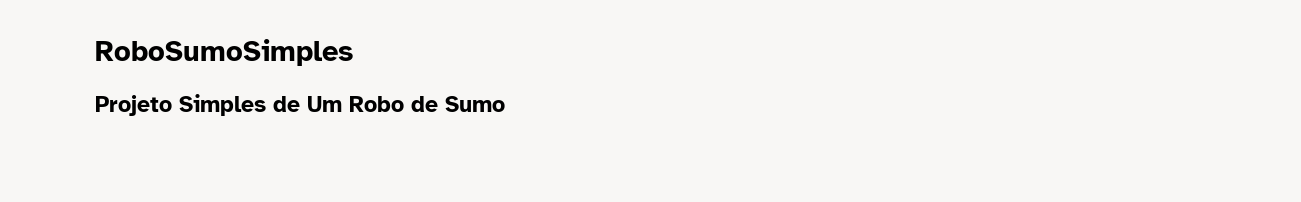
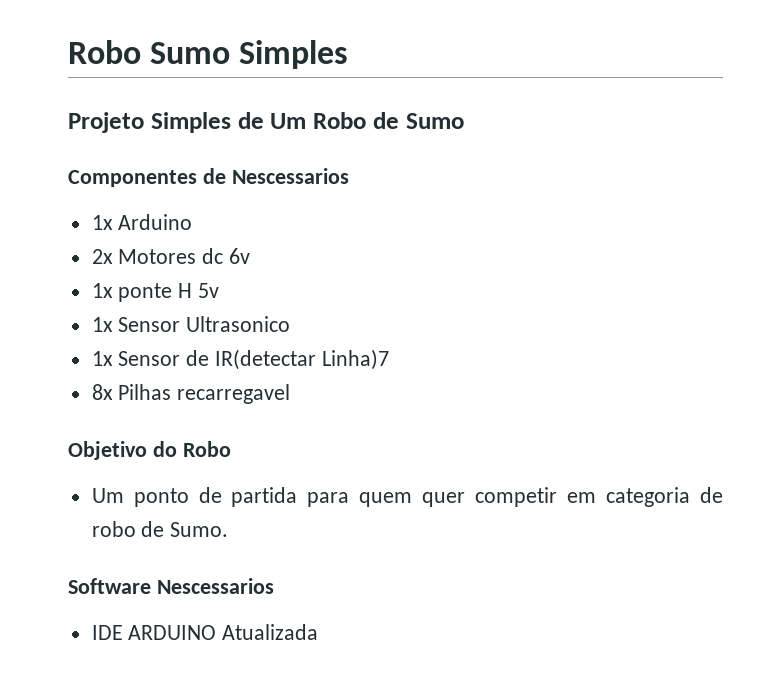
- RoboSumoSimples
+ Robo Sumo Simples
+ Componentes de Nescessarios
+ 1x Arduino
+ 2x Motores dc 6v
+ 1x ponte H 5v
+ 1x Sensor Ultrasonico
+ 1x Sensor de IR(detectar Linha)7
+ 8x Pilhas recarregavel
+ Objetivo do Robo
+ Um ponto de partida para quem quer competir em categoria de robo de Sumo.
+ Software Nescessarios
+ IDE ARDUINO Atualizada

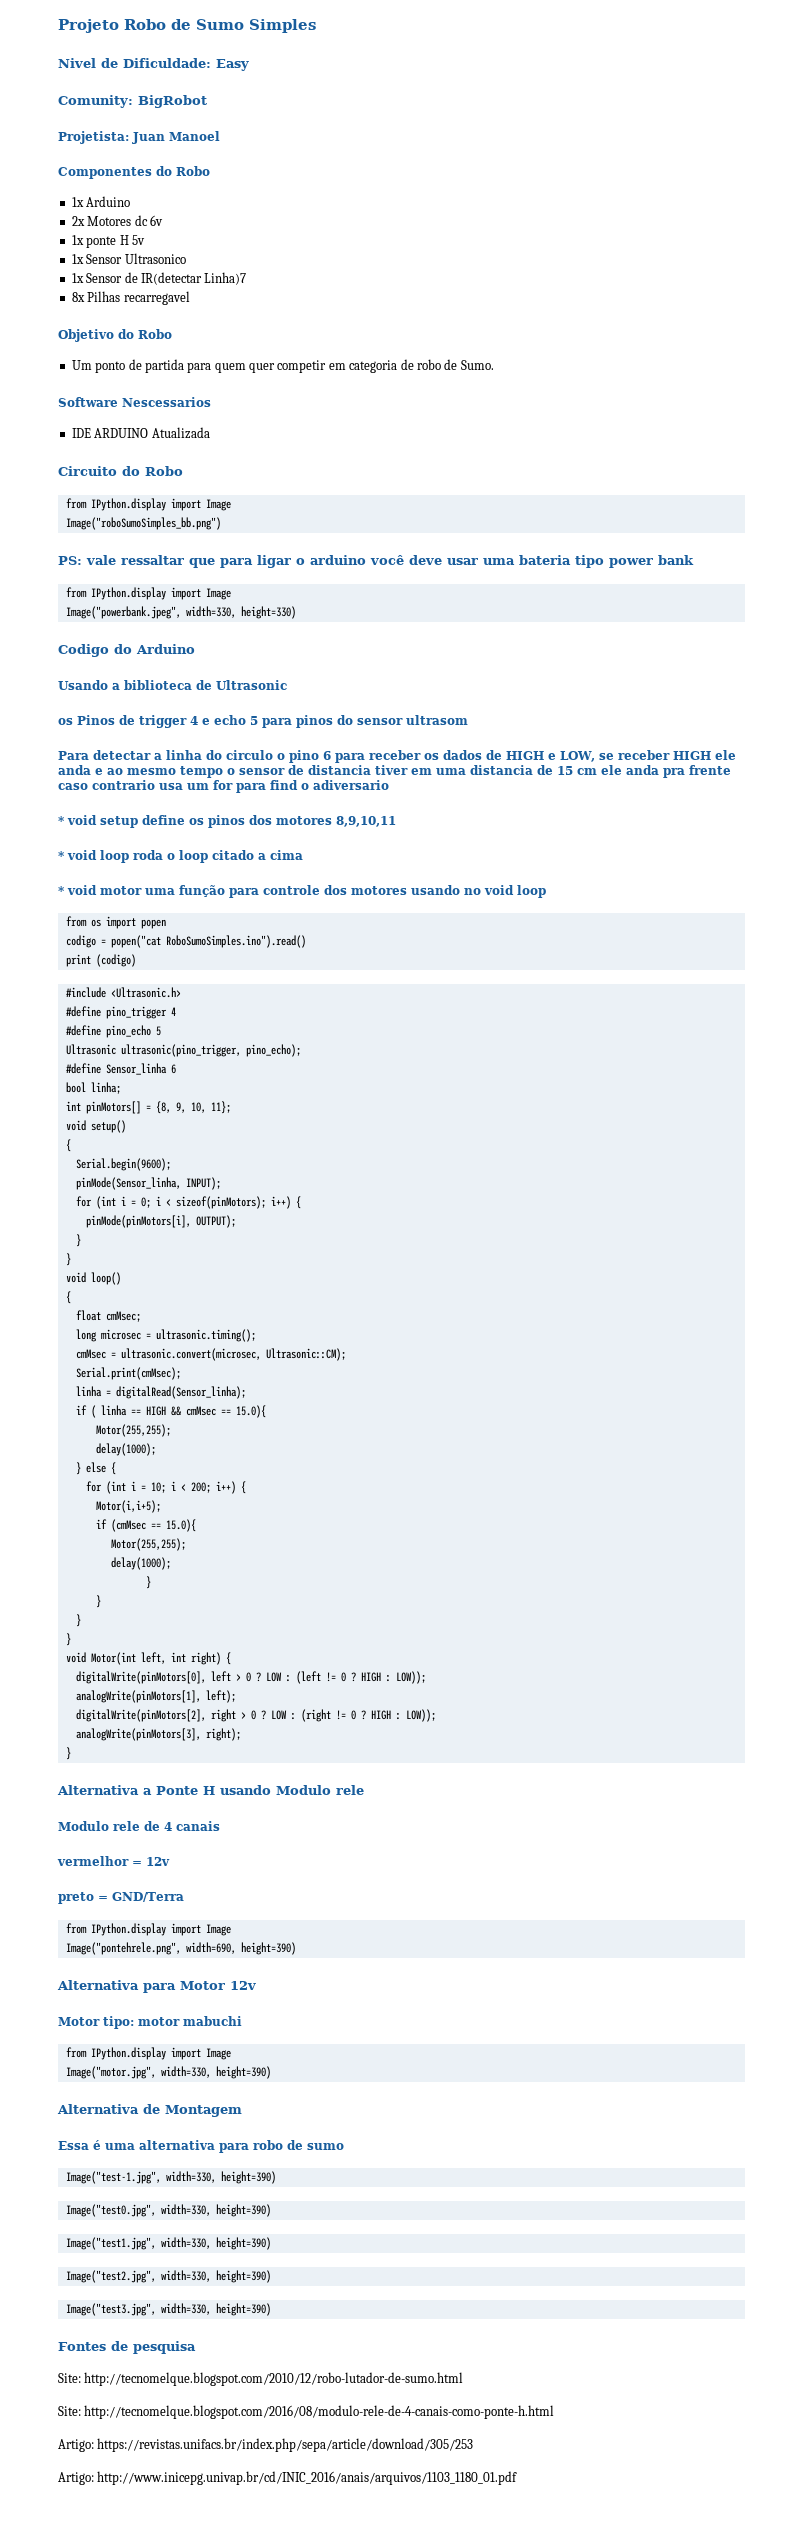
- Robo Sumo Simples
+ Projeto Robo de Sumo Simples
- Projeto Simples de Um Robo de Sumo
+ Nivel de Dificuldade: Easy
+ Comunity: BigRobot
+ Projetista: Juan Manoel
- Componentes de Nescessarios
+ Componentes do Robo
+ Circuito do Robo
+ from IPython.display import Image
+ Image("roboSumoSimples_bb.png")
+ PS: vale ressaltar que para ligar o arduino você deve usar uma bateria tipo power bank
+ from IPython.display import Image
+ Image("powerbank.jpeg", width=330, height=330)
+ Codigo do Arduino
+ Usando a biblioteca de Ultrasonic
+ os Pinos de trigger 4 e echo 5 para pinos do sensor ultrasom
+ Para detectar a linha do circulo o pino 6 para receber os dados de HIGH e LOW, se receber HIGH ele anda e ao mesmo tempo o sensor de distancia tiver em uma distancia de 15 cm ele anda pra frente caso contrario usa um for para find o adiversario
+ * void setup define os pinos dos motores 8,9,10,11
+ * void loop roda o loop citado a cima
+ * void motor uma função para controle dos motores usando no void loop
+ from os import popen
+ codigo = popen("cat RoboSumoSimples.ino").read()
+ print (codigo)
+ #include <Ultrasonic.h>
+ #define pino_trigger 4
+ #define pino_echo 5
+ Ultrasonic ultrasonic(pino_trigger, pino_echo);
+ #define Sensor_linha 6
+ bool linha;
+ int pinMotors[] = {8, 9, 10, 11};
+ void setup()
+ {
+ Serial.begin(9600);
+ pinMode(Sensor_linha, INPUT);
+ for (int i = 0; i < sizeof(pinMotors); i++) {
+ pinMode(pinMotors[i], OUTPUT);
+ }
+ }
+ void loop()
+ {
+ float cmMsec;
+ long microsec = ultrasonic.timing();
+ cmMsec = ultrasonic.convert(microsec, Ultrasonic::CM);
+ Serial.print(cmMsec);
+ linha = digitalRead(Sensor_linha);
+ if ( linha == HIGH && cmMsec == 15.0){
+ Motor(255,255);
+ delay(1000);
+ } else {
+ for (int i = 10; i < 200; i++) {
+ Motor(i,i+5);
+ if (cmMsec == 15.0){
+ Motor(255,255);
+ delay(1000);
+ }
+ }
+ }
+ }
+ void Motor(int left, int right) {
+ digitalWrite(pinMotors[0], left > 0 ? LOW : (left != 0 ? HIGH : LOW));
+ analogWrite(pinMotors[1], left);
+ digitalWrite(pinMotors[2], right > 0 ? LOW : (right != 0 ? HIGH : LOW));
+ analogWrite(pinMotors[3], right);
+ }
+ Alternativa a Ponte H usando Modulo rele
+ Modulo rele de 4 canais
+ vermelhor = 12v
+ preto = GND/Terra
+ from IPython.display import Image
+ Image("pontehrele.png", width=690, height=390)
+ Alternativa para Motor 12v
+ Motor tipo: motor mabuchi
+ from IPython.display import Image
+ Image("motor.jpg", width=330, height=390)
+ Alternativa de Montagem
+ Essa é uma alternativa para robo de sumo
+ Image("test-1.jpg", width=330, height=390)
+ Image("test0.jpg", width=330, height=390)
+ Image("test1.jpg", width=330, height=390)
+ Image("test2.jpg", width=330, height=390)
+ Image("test3.jpg", width=330, height=390)
+ Fontes de pesquisa
+ Site: http://tecnomelque.blogspot.com/2010/12/robo-lutador-de-sumo.html
+ Site: http://tecnomelque.blogspot.com/2016/08/modulo-rele-de-4-canais-como-ponte-h.html
+ Artigo: https://revistas.unifacs.br/index.php/sepa/article/download/305/253
+ Artigo: http://www.inicepg.univap.br/cd/INIC_2016/anais/arquivos/1103_1180_01.pdf

